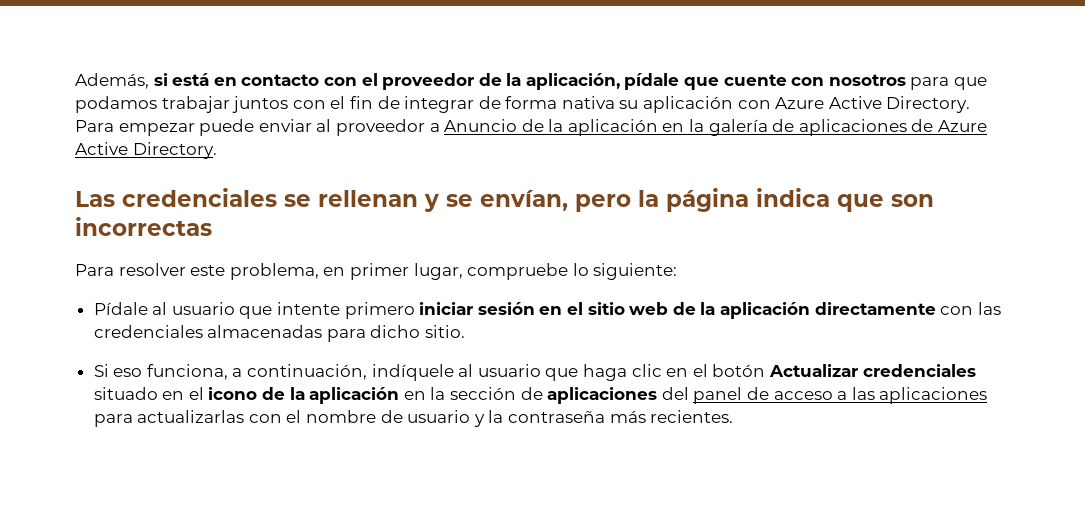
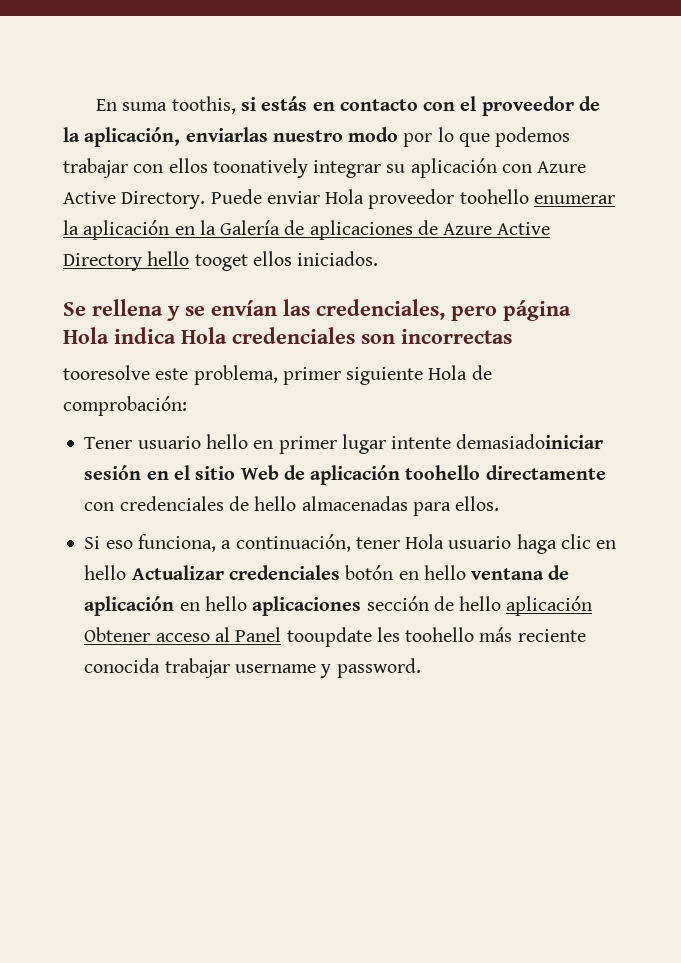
- Además, si está en contacto con el proveedor de la aplicación, pídale que cuente con nosotros para que podamos trabajar juntos con el fin de integrar de forma nativa su aplicación con Azure Active Directory.
+ En suma toothis, si estás en contacto con el proveedor de la aplicación, enviarlas nuestro modo por lo que podemos trabajar con ellos toonatively integrar su aplicación con Azure Active Directory.
- Para empezar puede enviar al proveedor a Anuncio de la aplicación en la galería de aplicaciones de Azure Active Directory.
- Las credenciales se rellenan y se envían, pero la página indica que son incorrectas
- Para resolver este problema, en primer lugar, compruebe lo siguiente:
- Pídale al usuario que intente primero iniciar sesión en el sitio web de la aplicación directamente con las credenciales almacenadas para dicho sitio.
+ Puede enviar Hola proveedor toohello enumerar la aplicación en la Galería de aplicaciones de Azure Active Directory hello tooget ellos iniciados.
+ Se rellena y se envían las credenciales, pero página Hola indica Hola credenciales son incorrectas
+ tooresolve este problema, primer siguiente Hola de comprobación:
+ Tener usuario hello en primer lugar intente demasiadoiniciar sesión en el sitio Web de aplicación toohello directamente con credenciales de hello almacenadas para ellos.
- Si eso funciona, a continuación, indíquele al usuario que haga clic en el botón Actualizar credenciales situado en el icono de la aplicación en la sección de aplicaciones del panel de acceso a las aplicaciones para actualizarlas con el nombre de usuario y la contraseña más recientes.
+ Si eso funciona, a continuación, tener Hola usuario haga clic en hello Actualizar credenciales botón en hello ventana de aplicación en hello aplicaciones sección de hello aplicación Obtener acceso al Panel tooupdate les toohello más reciente conocida trabajar username y password.

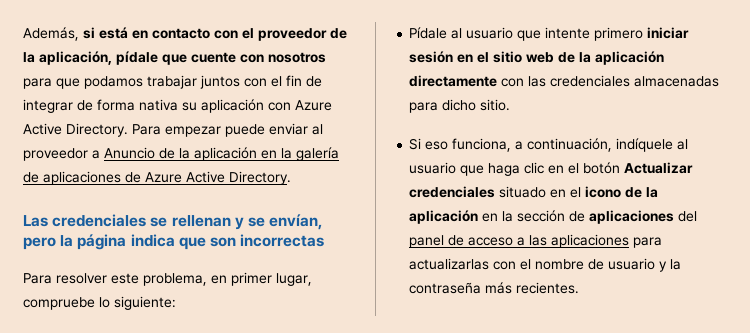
- En suma toothis, si estás en contacto con el proveedor de la aplicación, enviarlas nuestro modo por lo que podemos trabajar con ellos toonatively integrar su aplicación con Azure Active Directory.
+ Además, si está en contacto con el proveedor de la aplicación, pídale que cuente con nosotros para que podamos trabajar juntos con el fin de integrar de forma nativa su aplicación con Azure Active Directory.
- Puede enviar Hola proveedor toohello enumerar la aplicación en la Galería de aplicaciones de Azure Active Directory hello tooget ellos iniciados.
- Se rellena y se envían las credenciales, pero página Hola indica Hola credenciales son incorrectas
- tooresolve este problema, primer siguiente Hola de comprobación:
- Tener usuario hello en primer lugar intente demasiadoiniciar sesión en el sitio Web de aplicación toohello directamente con credenciales de hello almacenadas para ellos.
+ Para empezar puede enviar al proveedor a Anuncio de la aplicación en la galería de aplicaciones de Azure Active Directory.
+ Las credenciales se rellenan y se envían, pero la página indica que son incorrectas
+ Para resolver este problema, en primer lugar, compruebe lo siguiente:
+ Pídale al usuario que intente primero iniciar sesión en el sitio web de la aplicación directamente con las credenciales almacenadas para dicho sitio.
- Si eso funciona, a continuación, tener Hola usuario haga clic en hello Actualizar credenciales botón en hello ventana de aplicación en hello aplicaciones sección de hello aplicación Obtener acceso al Panel tooupdate les toohello más reciente conocida trabajar username y password.
+ Si eso funciona, a continuación, indíquele al usuario que haga clic en el botón Actualizar credenciales situado en el icono de la aplicación en la sección de aplicaciones del panel de acceso a las aplicaciones para actualizarlas con el nombre de usuario y la contraseña más recientes.

